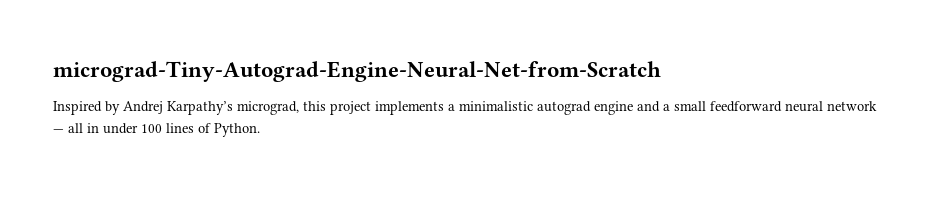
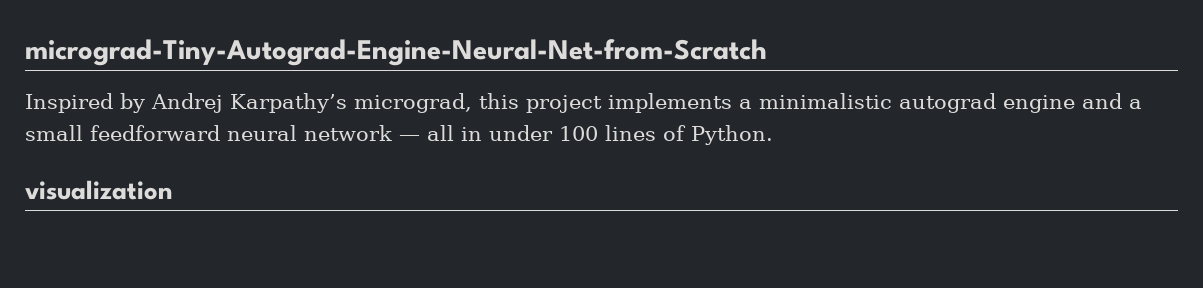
+ visualization

